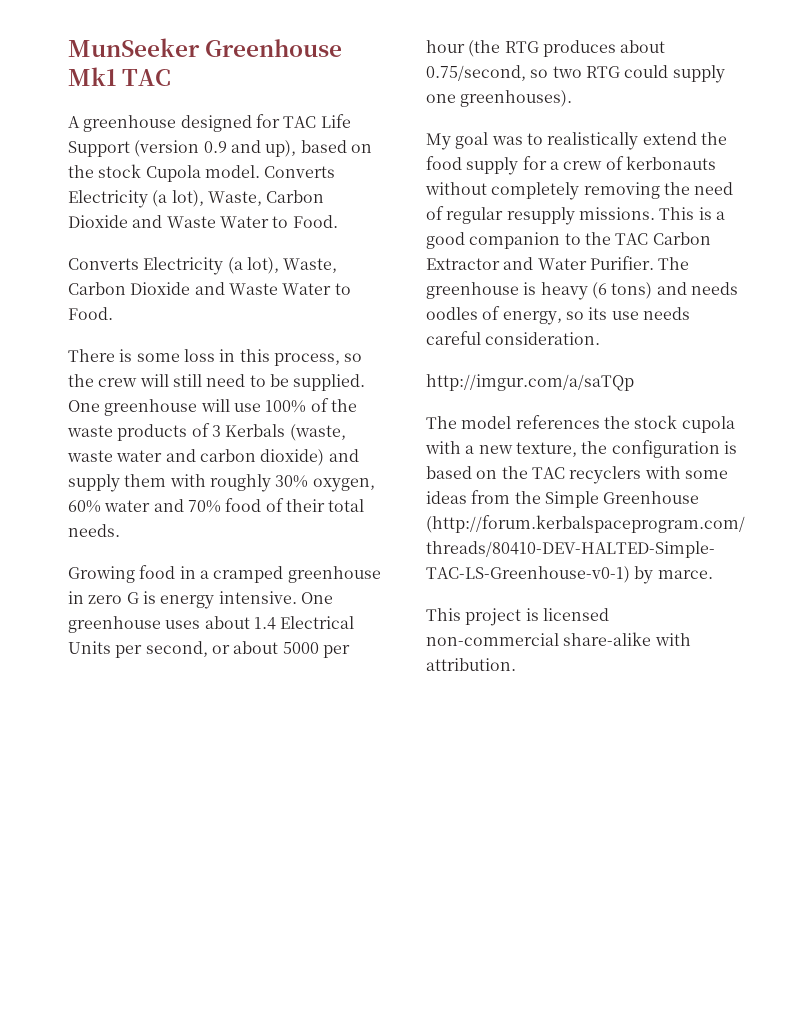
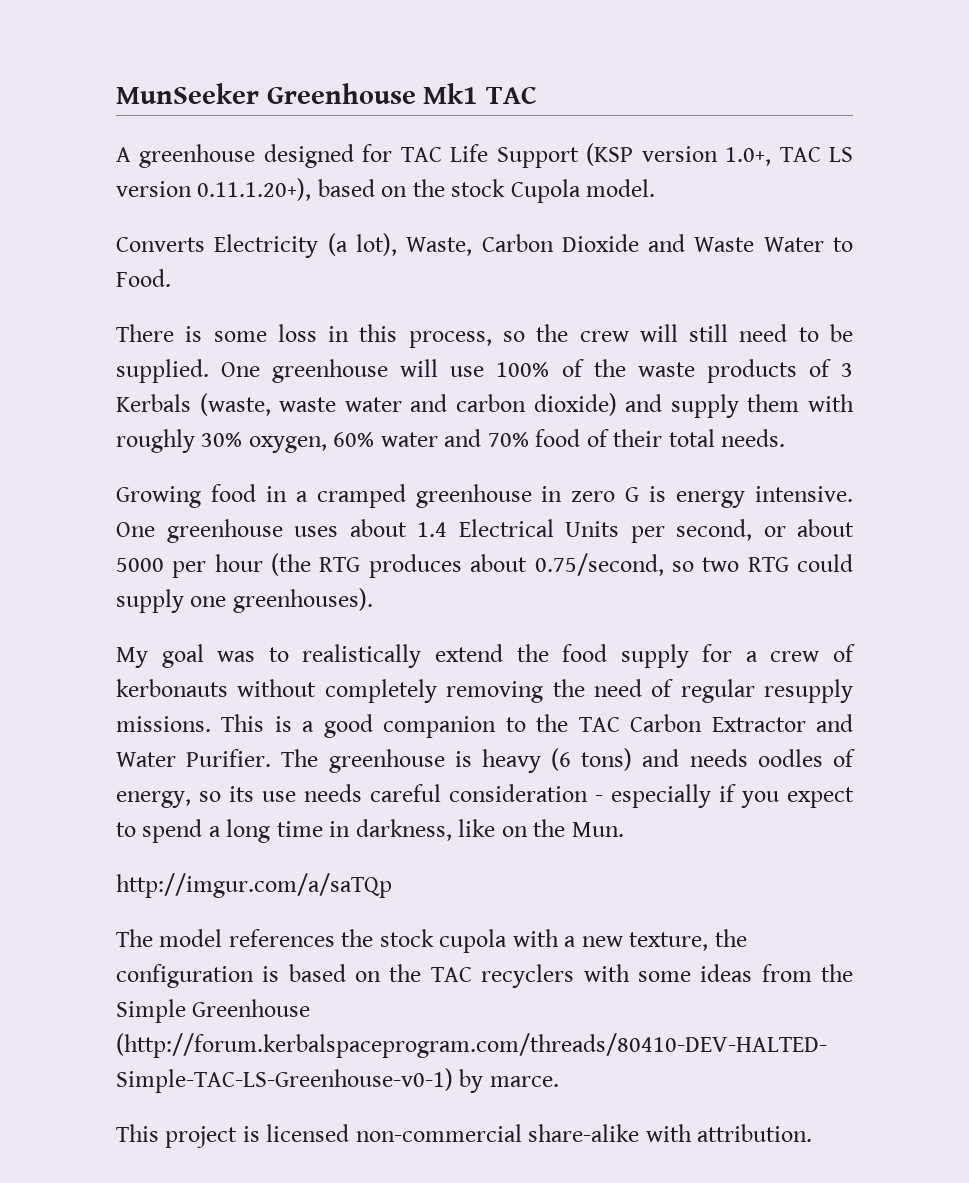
- A greenhouse designed for TAC Life Support (version 0.9 and up), based on the stock Cupola model. Converts Electricity (a lot), Waste, Carbon Dioxide and Waste Water to Food.
+ A greenhouse designed for TAC Life Support (KSP version 1.0+, TAC LS version 0.11.1.20+), based on the stock Cupola model.
- The greenhouse is heavy (6 tons) and needs oodles of energy, so its use needs careful consideration.
+ The greenhouse is heavy (6 tons) and needs oodles of energy, so its use needs careful consideration - especially if you expect to spend a long time in darkness, like on the Mun.

